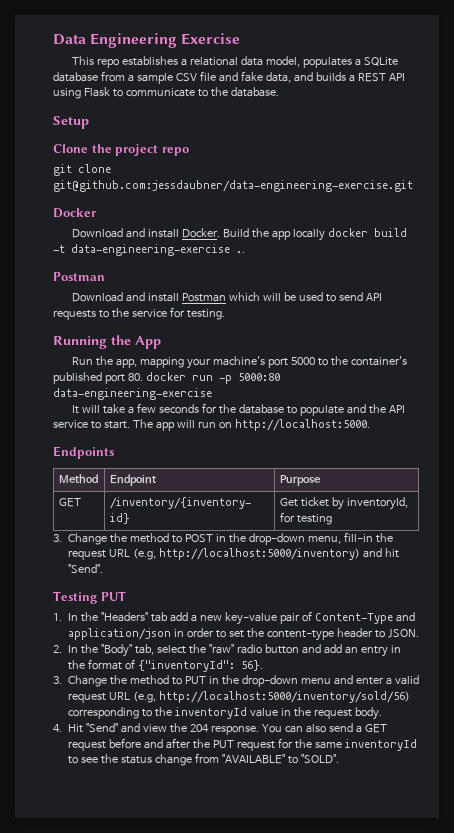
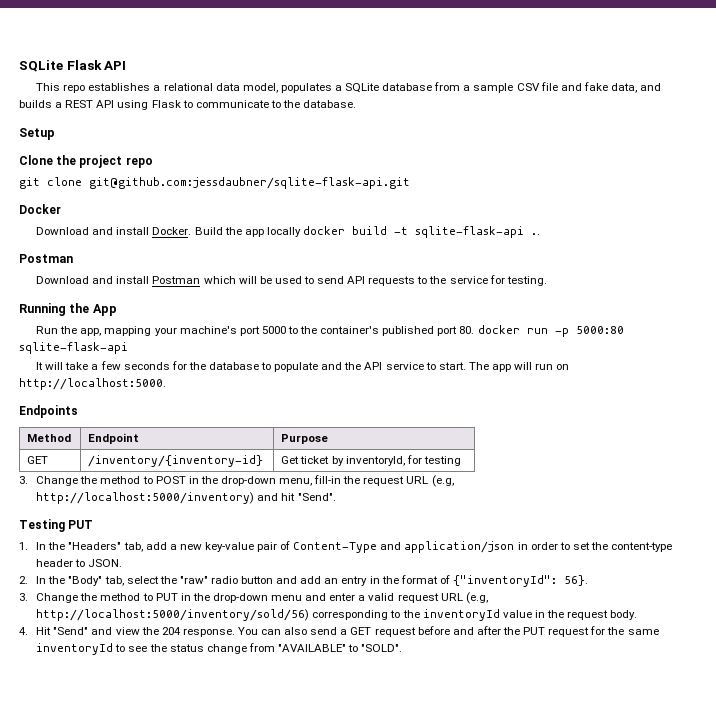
- Data Engineering Exercise
+ SQLite Flask API
- git clone git@github.com:jessdaubner/data-engineering-exercise.git
+ git clone git@github.com:jessdaubner/sqlite-flask-api.git
- Build the app locally docker build -t data-engineering-exercise ..
+ Build the app locally docker build -t sqlite-flask-api ..
- Run the app, mapping your machine's port 5000 to the container's published port 80. docker run -p 5000:80 data-engineering-exercise
+ Run the app, mapping your machine's port 5000 to the container's published port 80. docker run -p 5000:80 sqlite-flask-api
- 1. In the "Headers" tab add a new key-value pair of Content-Type and application/json in order to set the content-type header to JSON.
+ 1. In the "Headers" tab, add a new key-value pair of Content-Type and application/json in order to set the content-type header to JSON.

